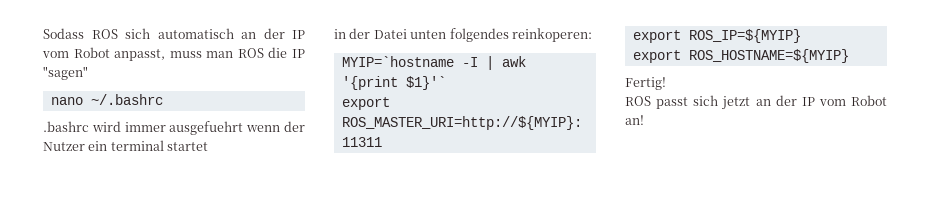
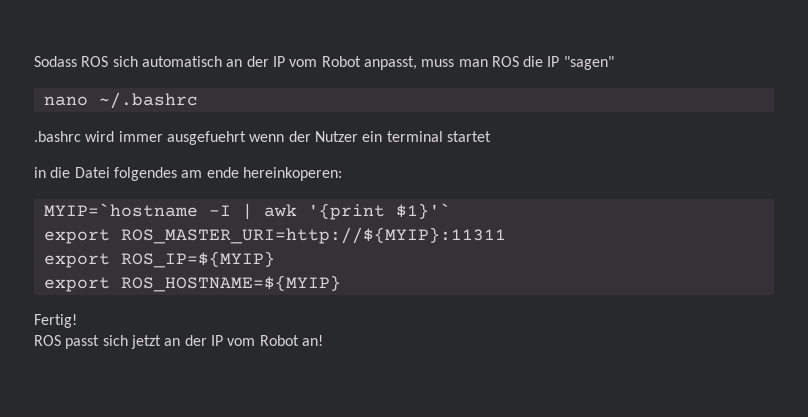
- in der Datei unten folgendes reinkoperen:
+ in die Datei folgendes am ende hereinkoperen:

